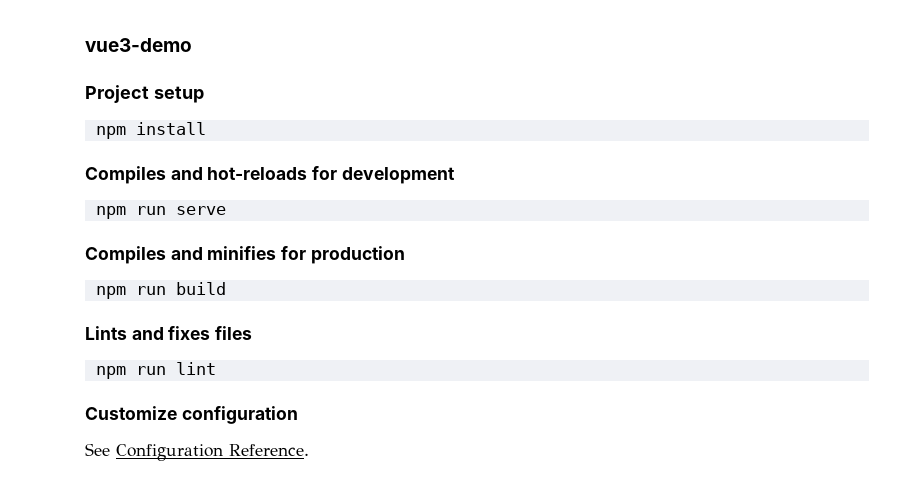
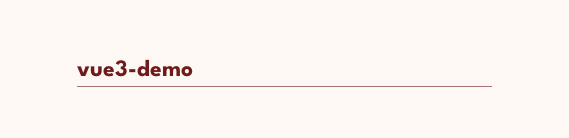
- Project setup
- npm install
- Compiles and hot-reloads for development
- npm run serve
- Compiles and minifies for production
- npm run build
- Lints and fixes files
- npm run lint
- Customize configuration
- See Configuration Reference.

